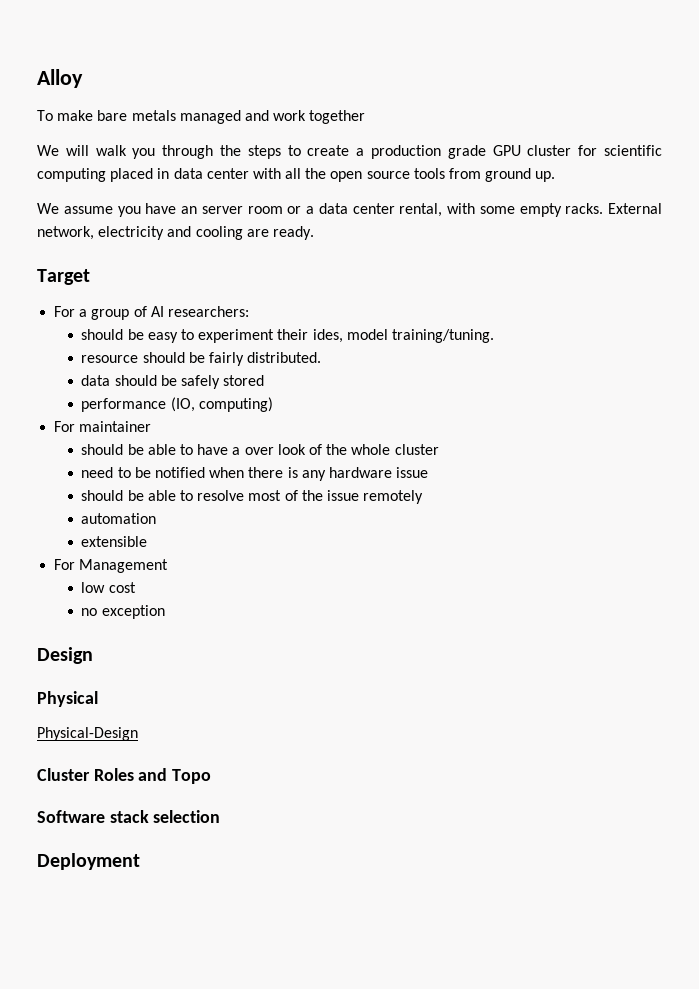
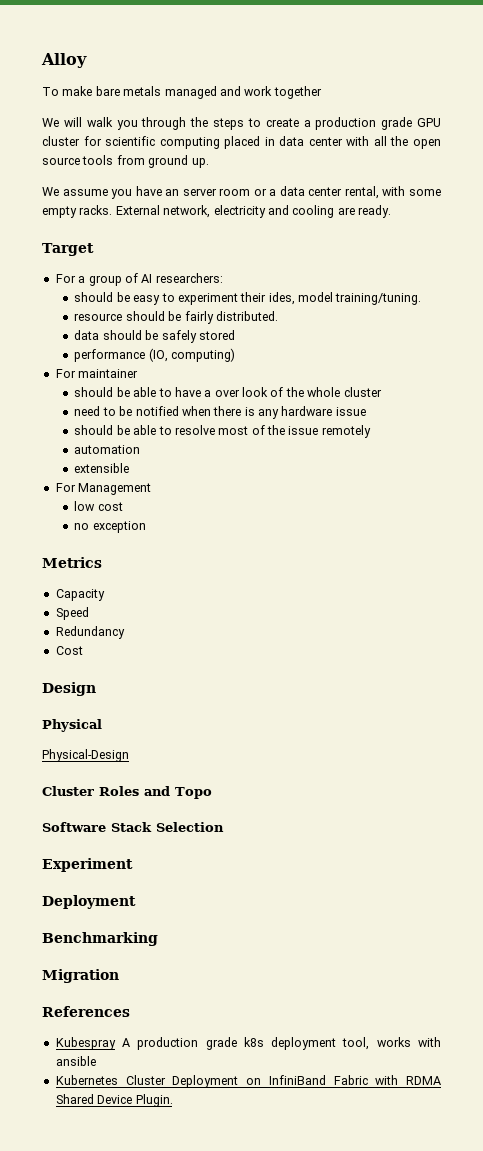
+ Metrics
+ Capacity
+ Speed
+ Redundancy
+ Cost
- Software stack selection
+ Software Stack Selection
+ Experiment
  Deployment
+ Benchmarking
+ Migration
+ References
+ Kubespray A production grade k8s deployment tool, works with ansible
+ Kubernetes Cluster Deployment on InfiniBand Fabric with RDMA Shared Device Plugin.

